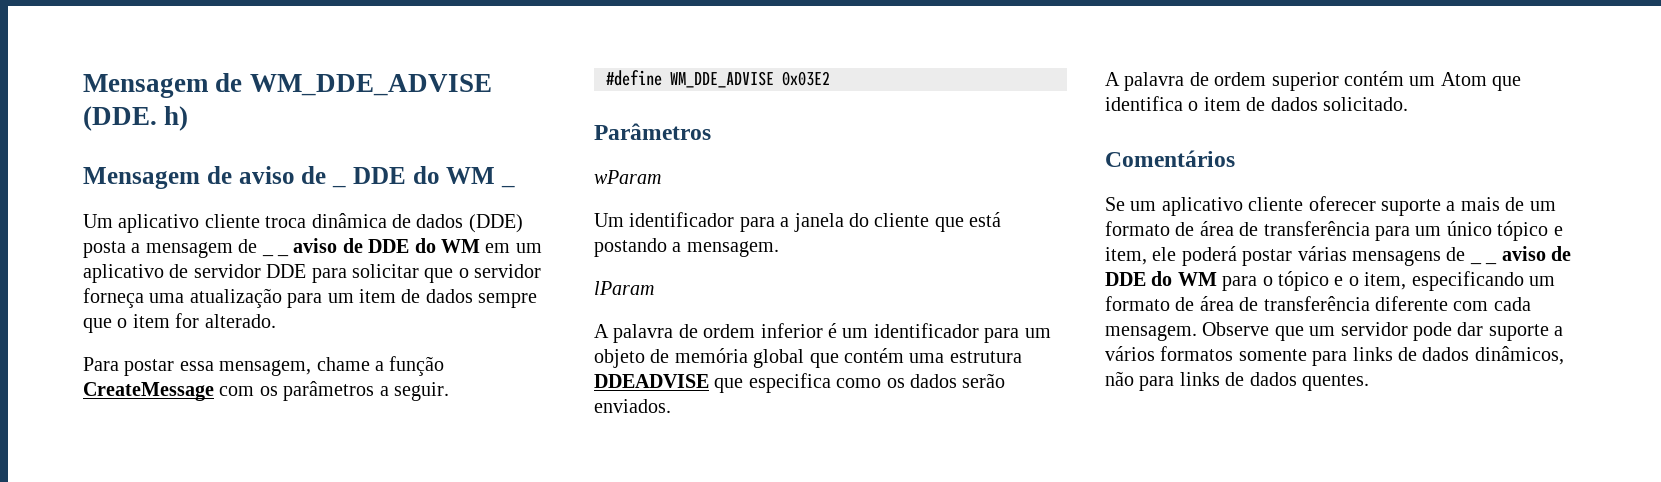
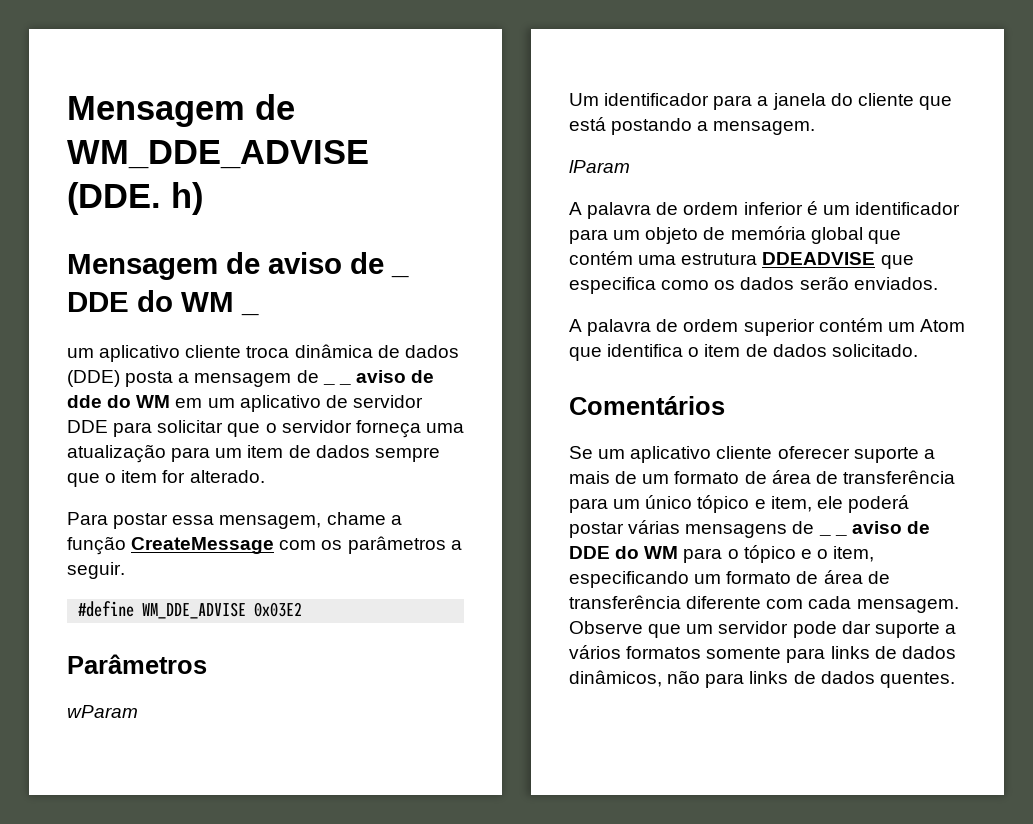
- Um aplicativo cliente troca dinâmica de dados (DDE) posta a mensagem de _ _ aviso de DDE do WM em um aplicativo de servidor DDE para solicitar que o servidor forneça uma atualização para um item de dados sempre que o item for alterado.
+ um aplicativo cliente troca dinâmica de dados (DDE) posta a mensagem de _ _ aviso de dde do WM em um aplicativo de servidor DDE para solicitar que o servidor forneça uma atualização para um item de dados sempre que o item for alterado.

